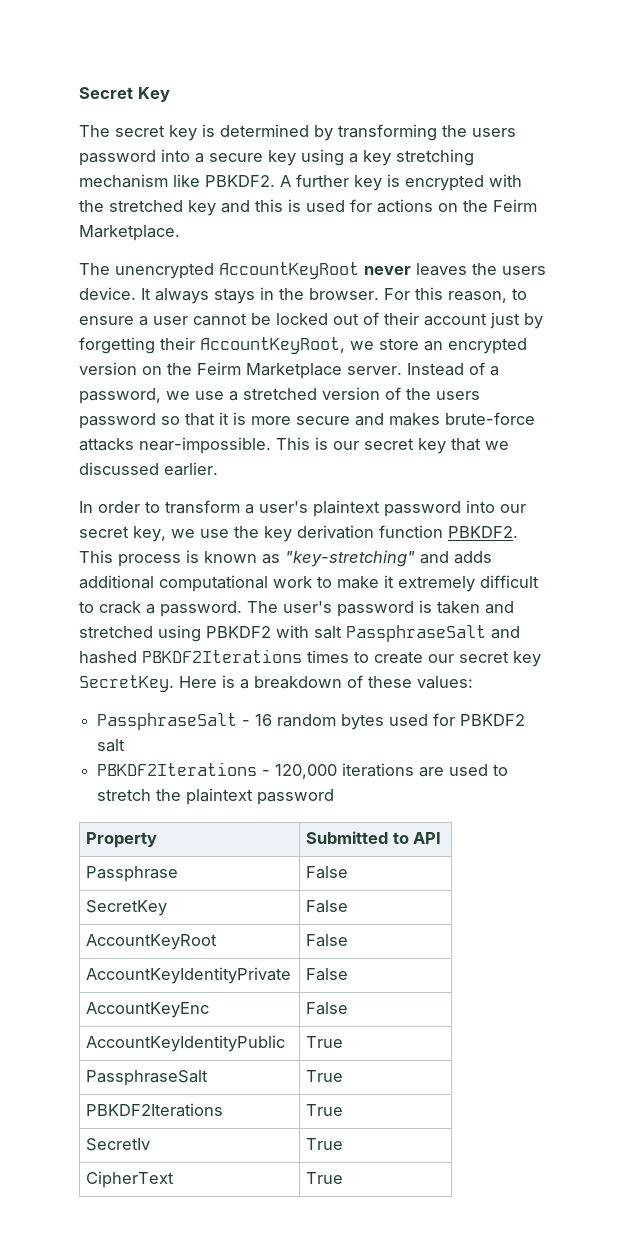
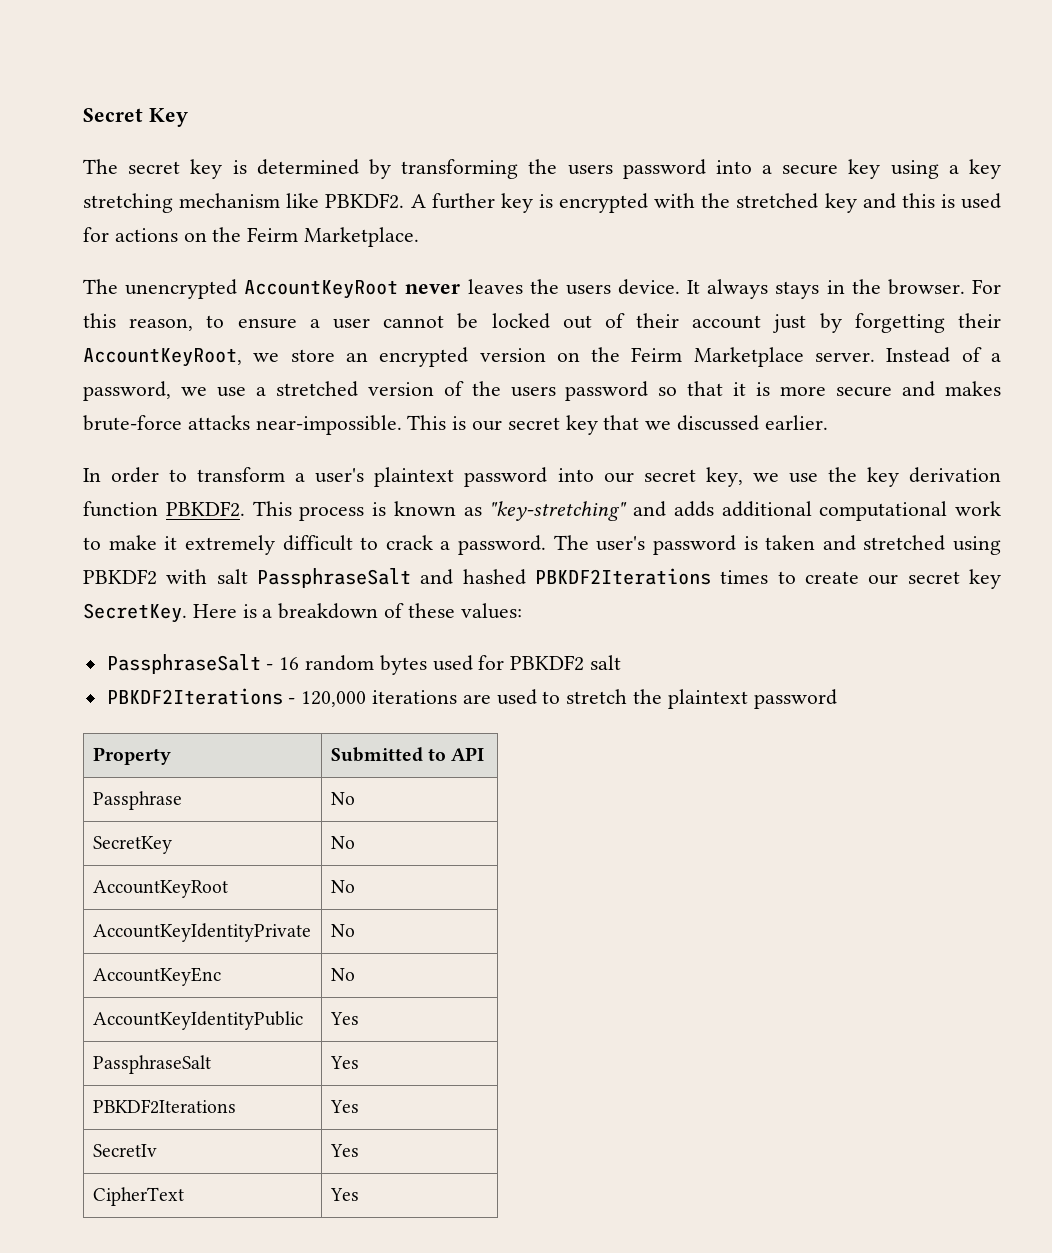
- Passphrase | False
+ Passphrase | No
- SecretKey | False
+ SecretKey | No
- AccountKeyRoot | False
+ AccountKeyRoot | No
- AccountKeyIdentityPrivate | False
+ AccountKeyIdentityPrivate | No
- AccountKeyEnc | False
+ AccountKeyEnc | No
- AccountKeyIdentityPublic | True
+ AccountKeyIdentityPublic | Yes
- PassphraseSalt | True
+ PassphraseSalt | Yes
- PBKDF2Iterations | True
+ PBKDF2Iterations | Yes
- SecretIv | True
+ SecretIv | Yes
- CipherText | True
+ CipherText | Yes

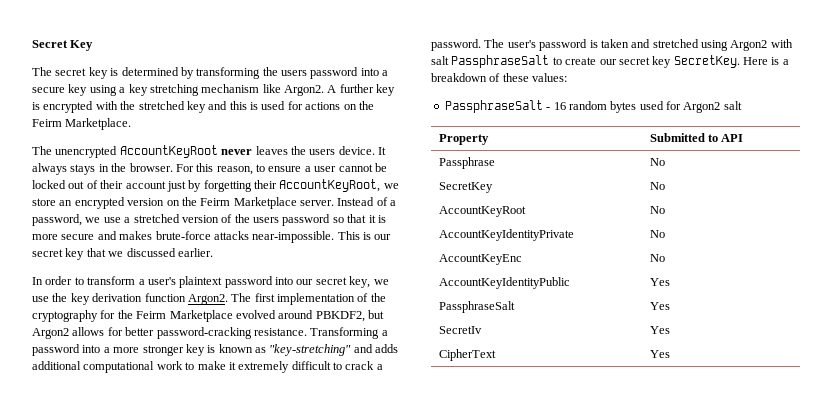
- The secret key is determined by transforming the users password into a secure key using a key stretching mechanism like PBKDF2.
+ The secret key is determined by transforming the users password into a secure key using a key stretching mechanism like Argon2.
- In order to transform a user's plaintext password into our secret key, we use the key derivation function PBKDF2. This process is known as "key-stretching" and adds additional computational work to make it extremely difficult to crack a password.
+ In order to transform a user's plaintext password into our secret key, we use the key derivation function Argon2. The first implementation of the cryptography for the Feirm Marketplace evolved around PBKDF2, but Argon2 allows for better password-cracking resistance. Transforming a password into a more stronger key is known as "key-stretching" and adds additional computational work to make it extremely difficult to crack a password.
- The user's password is taken and stretched using PBKDF2 with salt PassphraseSalt and hashed PBKDF2Iterations times to create our secret key SecretKey.
+ The user's password is taken and stretched using Argon2 with salt PassphraseSalt to create our secret key SecretKey.
- PassphraseSalt - 16 random bytes used for PBKDF2 salt
- PBKDF2Iterations - 120,000 iterations are used to stretch the plaintext password
+ PassphraseSalt - 16 random bytes used for Argon2 salt
- PBKDF2Iterations | Yes

